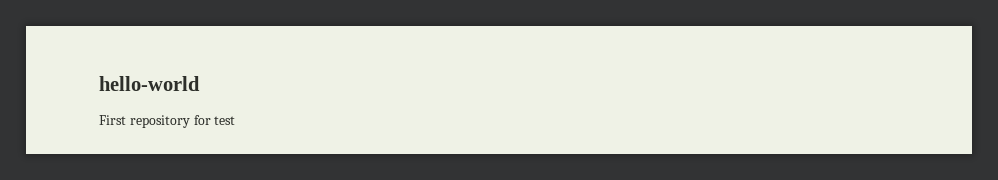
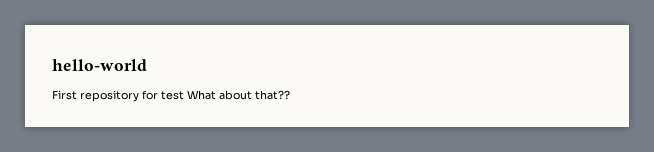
- First repository for test
+ First repository for test What about that??

